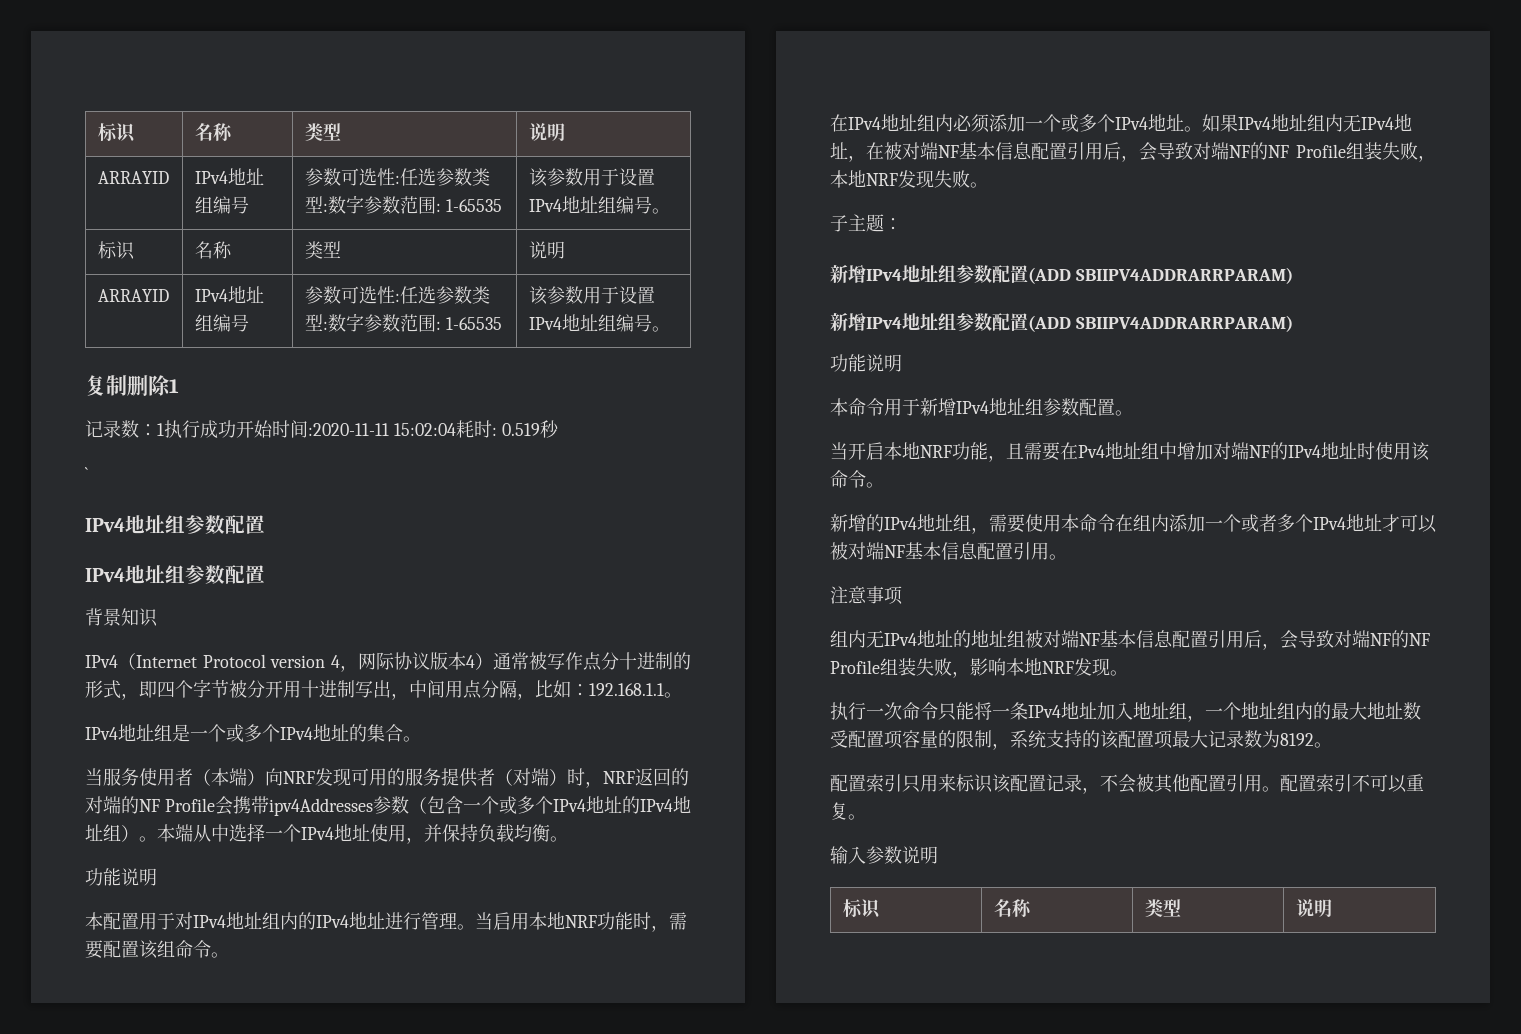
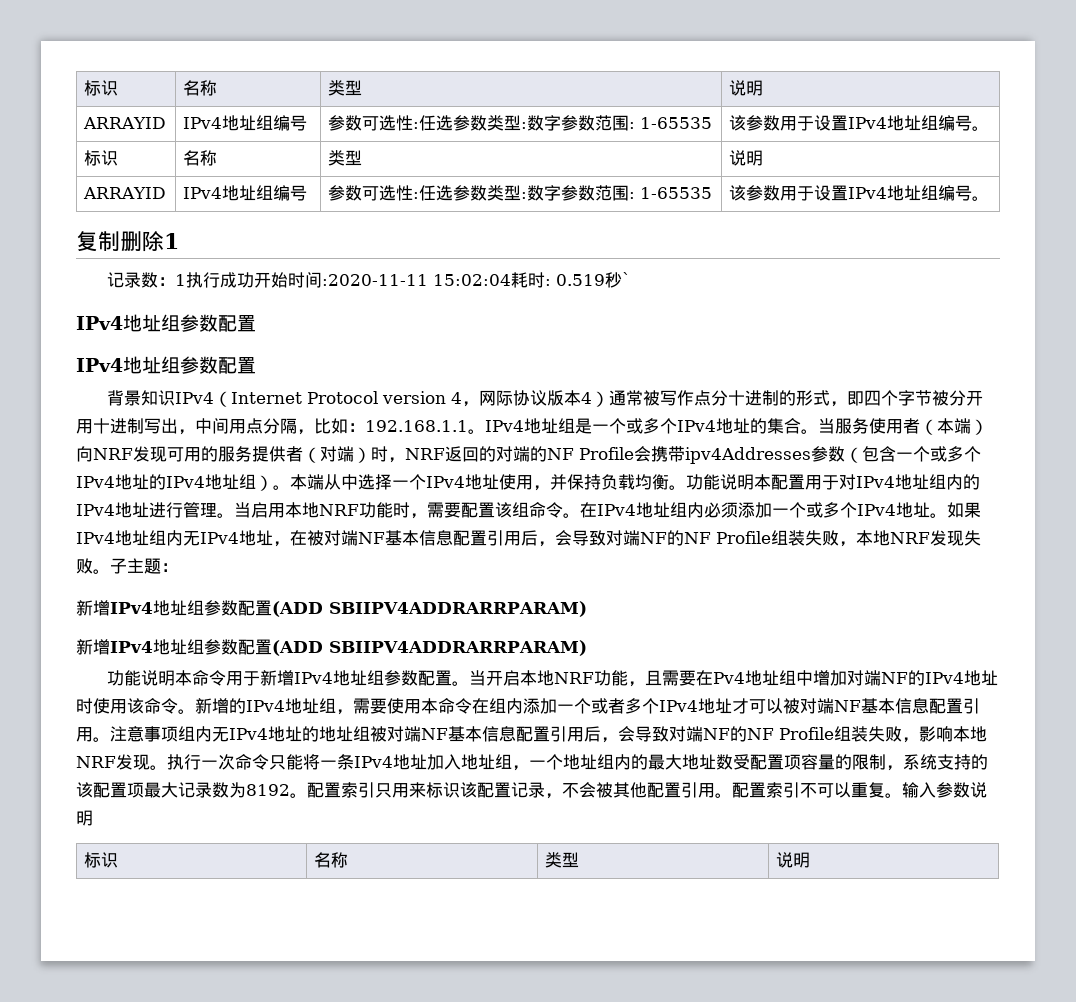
- 记录数：1执行成功开始时间:2020-11-11 15:02:04耗时: 0.519秒
- `
+ 记录数：1执行成功开始时间:2020-11-11 15:02:04耗时: 0.519秒`
- 背景知识
- IPv4（Internet Protocol version 4，网际协议版本4）通常被写作点分十进制的形式，即四个字节被分开用十进制写出，中间用点分隔，比如：
+ 背景知识IPv4（Internet Protocol version 4，网际协议版本4）通常被写作点分十进制的形式，即四个字节被分开用十进制写出，中间用点分隔，比如：
- 192.168.1.1。
- IPv4地址组是一个或多个IPv4地址的集合。
- 当服务使用者（本端）向NRF发现可用的服务提供者（对端）时，NRF返回的对端的NF Profile会携带ipv4Addresses参数（包含一个或多个IPv4地址的IPv4地址组）。
+ 192.168.1.1。IPv4地址组是一个或多个IPv4地址的集合。当服务使用者（本端）向NRF发现可用的服务提供者（对端）时，NRF返回的对端的NF Profile会携带ipv4Addresses参数（包含一个或多个IPv4地址的IPv4地址组）。
- 本端从中选择一个IPv4地址使用，并保持负载均衡。
- 功能说明
- 本配置用于对IPv4地址组内的IPv4地址进行管理。
+ 本端从中选择一个IPv4地址使用，并保持负载均衡。功能说明本配置用于对IPv4地址组内的IPv4地址进行管理。
- 当启用本地NRF功能时，需要配置该组命令。
- 在IPv4地址组内必须添加一个或多个IPv4地址。
+ 当启用本地NRF功能时，需要配置该组命令。在IPv4地址组内必须添加一个或多个IPv4地址。
- 如果IPv4地址组内无IPv4地址，在被对端NF基本信息配置引用后，会导致对端NF的NF Profile组装失败，本地NRF发现失败。
- 子主题：
+ 如果IPv4地址组内无IPv4地址，在被对端NF基本信息配置引用后，会导致对端NF的NF Profile组装失败，本地NRF发现失败。子主题：
  新增IPv4地址组参数配置(ADD SBIIPV4ADDRARRPARAM)
  新增IPv4地址组参数配置(ADD SBIIPV4ADDRARRPARAM)
- 功能说明
- 本命令用于新增IPv4地址组参数配置。
- 当开启本地NRF功能，且需要在Pv4地址组中增加对端NF的IPv4地址时使用该命令。
- 新增的IPv4地址组，需要使用本命令在组内添加一个或者多个IPv4地址才可以被对端NF基本信息配置引用。
- 注意事项
- 组内无IPv4地址的地址组被对端NF基本信息配置引用后，会导致对端NF的NF Profile组装失败，影响本地NRF发现。
- 执行一次命令只能将一条IPv4地址加入地址组，一个地址组内的最大地址数受配置项容量的限制，系统支持的该配置项最大记录数为8192。
- 配置索引只用来标识该配置记录，不会被其他配置引用。
+ 功能说明本命令用于新增IPv4地址组参数配置。当开启本地NRF功能，且需要在Pv4地址组中增加对端NF的IPv4地址时使用该命令。新增的IPv4地址组，需要使用本命令在组内添加一个或者多个IPv4地址才可以被对端NF基本信息配置引用。注意事项组内无IPv4地址的地址组被对端NF基本信息配置引用后，会导致对端NF的NF Profile组装失败，影响本地NRF发现。执行一次命令只能将一条IPv4地址加入地址组，一个地址组内的最大地址数受配置项容量的限制，系统支持的该配置项最大记录数为8192。配置索引只用来标识该配置记录，不会被其他配置引用。
- 配置索引不可以重复。
- 输入参数说明
+ 配置索引不可以重复。输入参数说明

